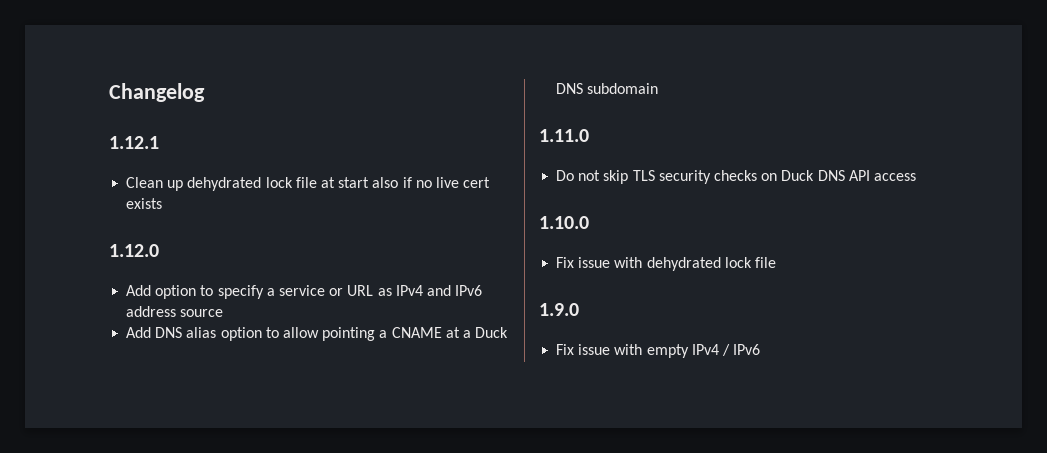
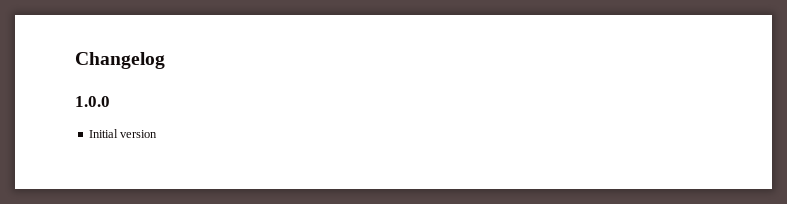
- 1.12.1
- Clean up dehydrated lock file at start also if no live cert exists
- 1.12.0
- Add option to specify a service or URL as IPv4 and IPv6 address source
- Add DNS alias option to allow pointing a CNAME at a Duck DNS subdomain
- 1.11.0
- Do not skip TLS security checks on Duck DNS API access
- 1.10.0
- Fix issue with dehydrated lock file
- 1.9.0
- Fix issue with empty IPv4 / IPv6
+ 1.0.0
+ Initial version

